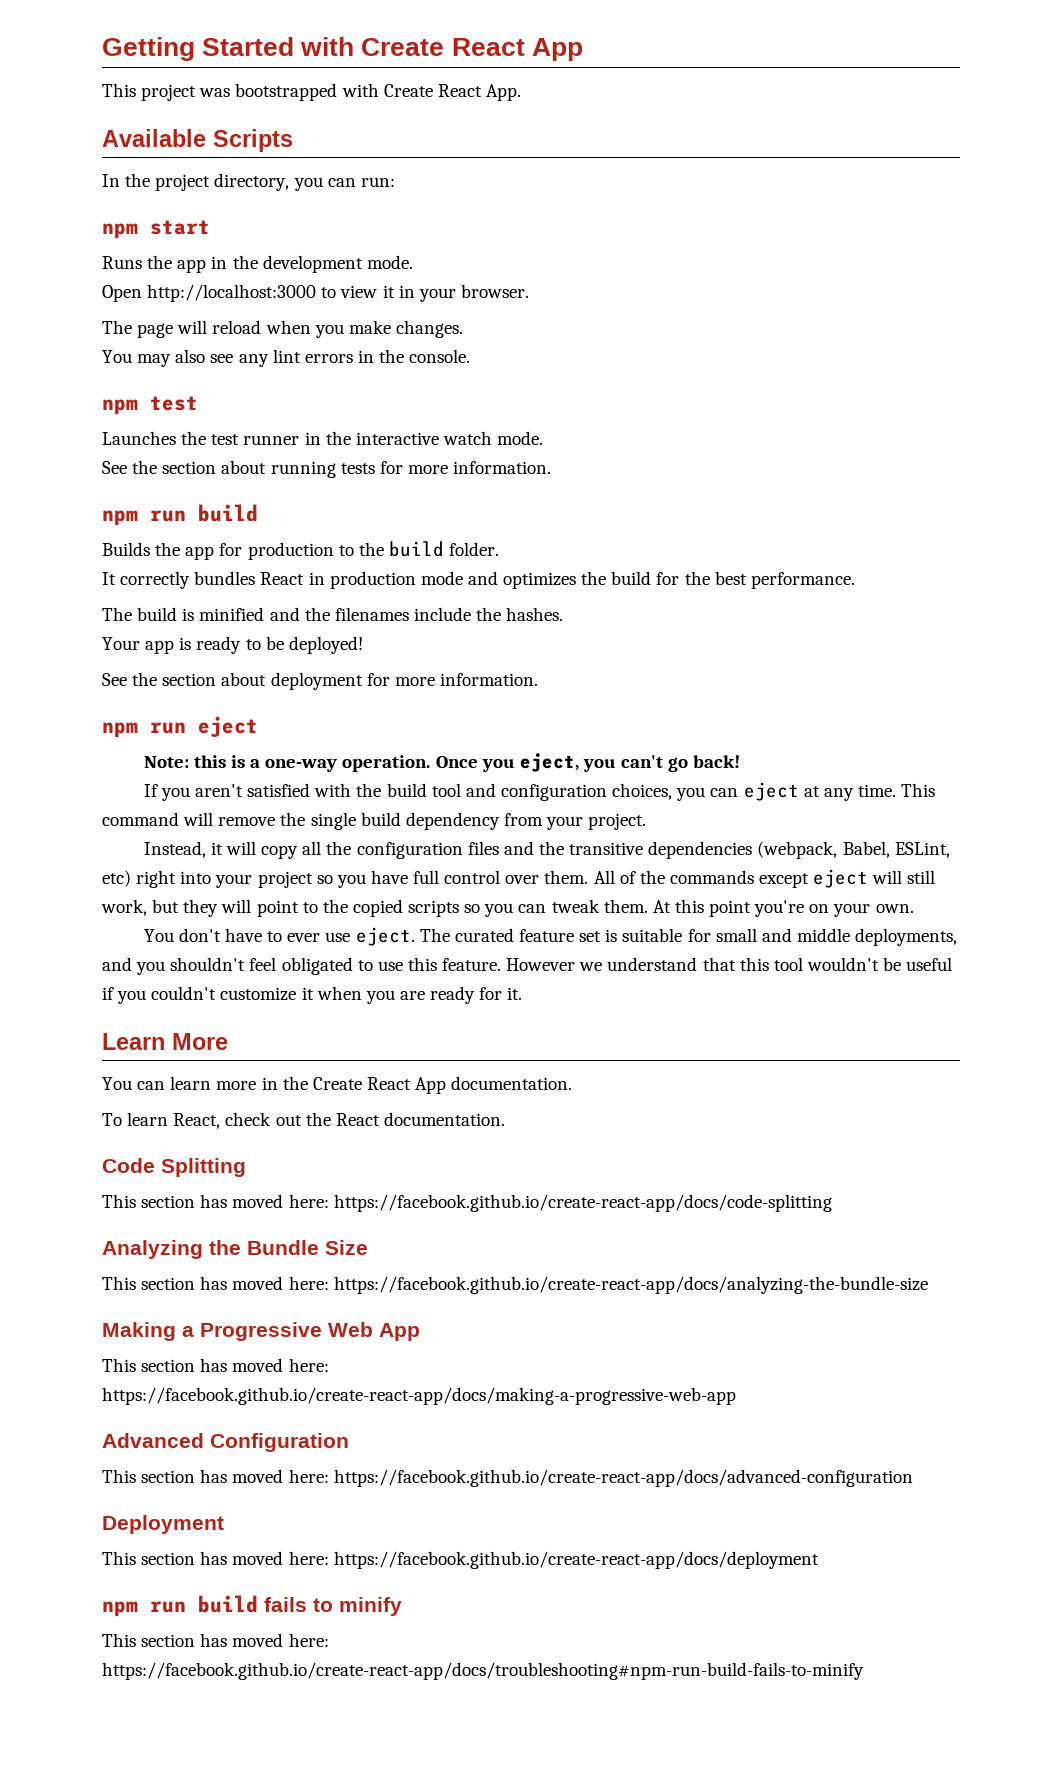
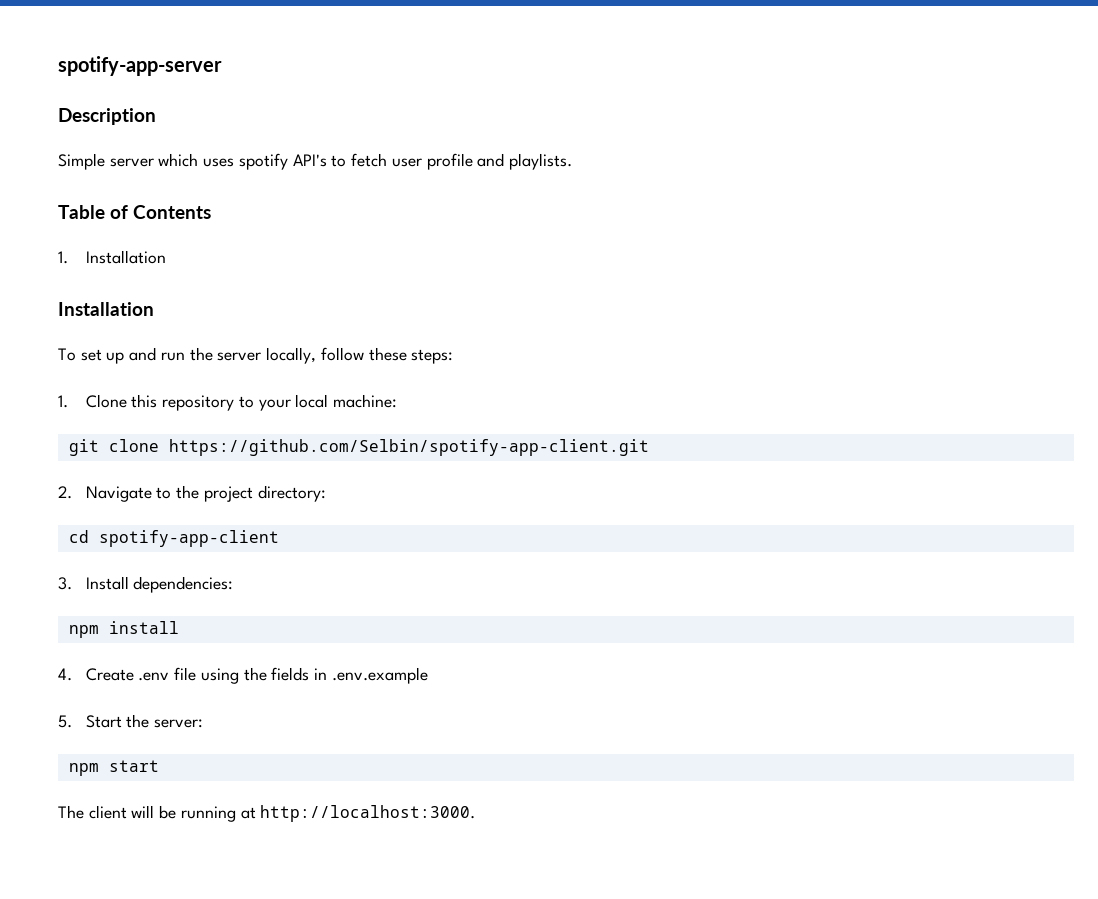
- Getting Started with Create React App
- This project was bootstrapped with Create React App.
- Available Scripts
- In the project directory, you can run:
+ spotify-app-server
+ Description
+ Simple server which uses spotify API's to fetch user profile and playlists.
+ Table of Contents
+ 1. Installation
+ Installation
+ To set up and run the server locally, follow these steps:
+ 1. Clone this repository to your local machine:
+ git clone https://github.com/Selbin/spotify-app-client.git
+ 2. Navigate to the project directory:
+ cd spotify-app-client
+ 3. Install dependencies:
+ npm install
+ 4. Create .env file using the fields in .env.example
+ 5. Start the server:
  npm start
- Runs the app in the development mode.
- Open http://localhost:3000 to view it in your browser.
- The page will reload when you make changes.
- You may also see any lint errors in the console.
- npm test
- Launches the test runner in the interactive watch mode.
- See the section about running tests for more information.
- npm run build
- Builds the app for production to the build folder.
- It correctly bundles React in production mode and optimizes the build for the best performance.
- The build is minified and the filenames include the hashes.
- Your app is ready to be deployed!
- See the section about deployment for more information.
- npm run eject
- Note: this is a one-way operation. Once you eject, you can't go back!
- If you aren't satisfied with the build tool and configuration choices, you can eject at any time. This command will remove the single build dependency from your project.
- Instead, it will copy all the configuration files and the transitive dependencies (webpack, Babel, ESLint, etc) right into your project so you have full control over them. All of the commands except eject will still work, but they will point to the copied scripts so you can tweak them. At this point you're on your own.
- You don't have to ever use eject. The curated feature set is suitable for small and middle deployments, and you shouldn't feel obligated to use this feature. However we understand that this tool wouldn't be useful if you couldn't customize it when you are ready for it.
- Learn More
- You can learn more in the Create React App documentation.
- To learn React, check out the React documentation.
- Code Splitting
- This section has moved here: https://facebook.github.io/create-react-app/docs/code-splitting
- Analyzing the Bundle Size
- This section has moved here: https://facebook.github.io/create-react-app/docs/analyzing-the-bundle-size
- Making a Progressive Web App
- This section has moved here: https://facebook.github.io/create-react-app/docs/making-a-progressive-web-app
- Advanced Configuration
- This section has moved here: https://facebook.github.io/create-react-app/docs/advanced-configuration
- Deployment
- This section has moved here: https://facebook.github.io/create-react-app/docs/deployment
- npm run build fails to minify
- This section has moved here: https://facebook.github.io/create-react-app/docs/troubleshooting#npm-run-build-fails-to-minify
+ The client will be running at http://localhost:3000.

